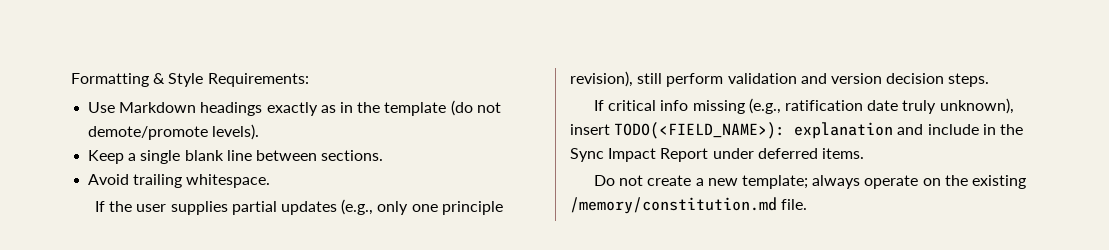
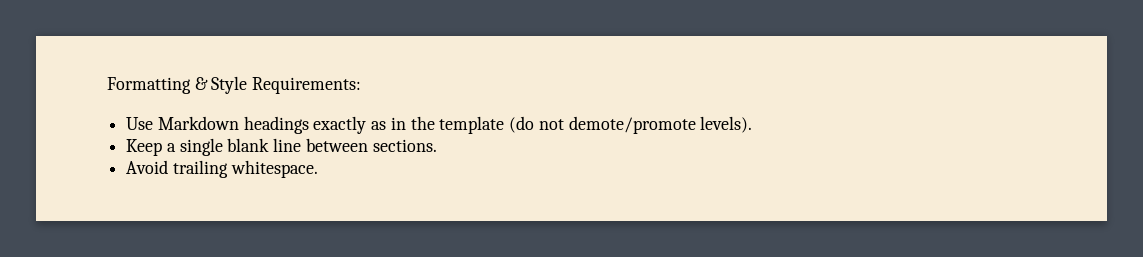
- If the user supplies partial updates (e.g., only one principle revision), still perform validation and version decision steps.
- If critical info missing (e.g., ratification date truly unknown), insert TODO(<FIELD_NAME>): explanation and include in the Sync Impact Report under deferred items.
- Do not create a new template; always operate on the existing /memory/constitution.md file.

